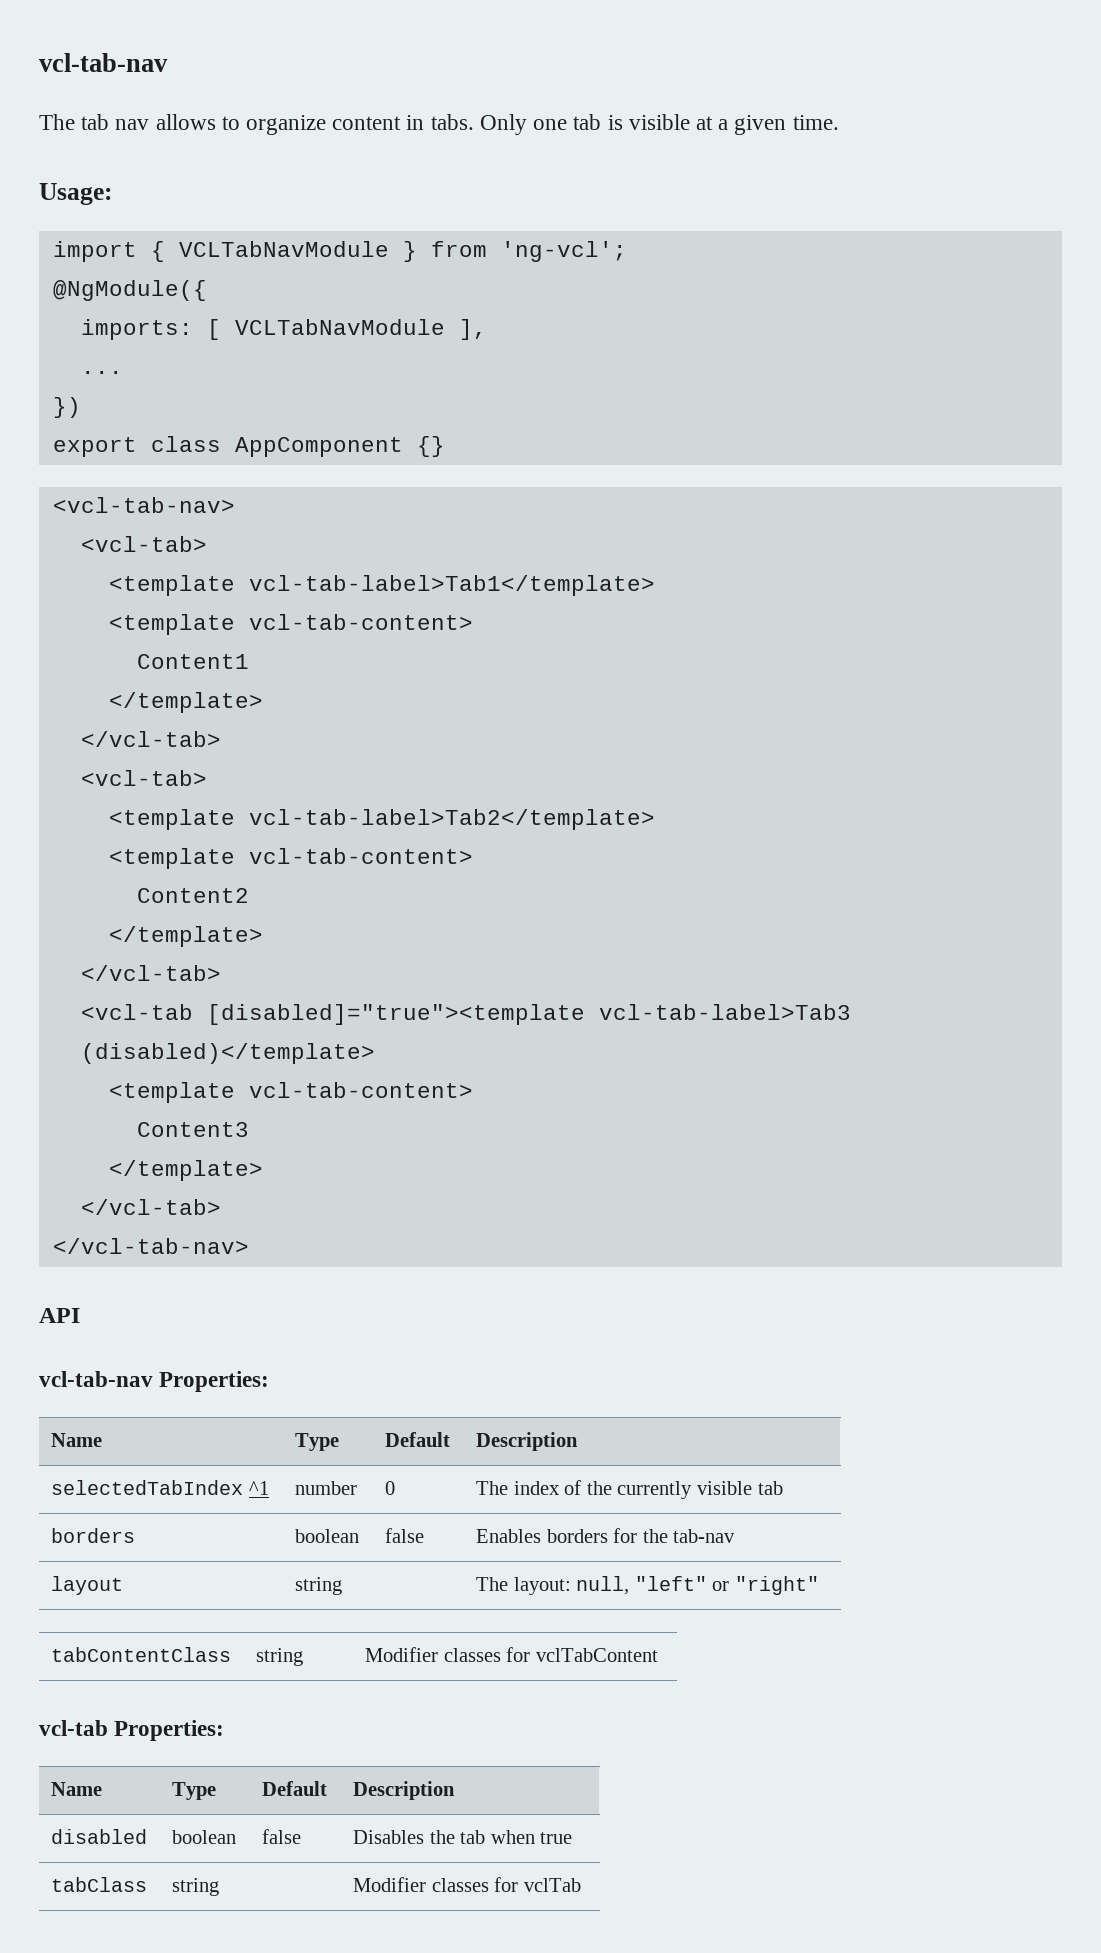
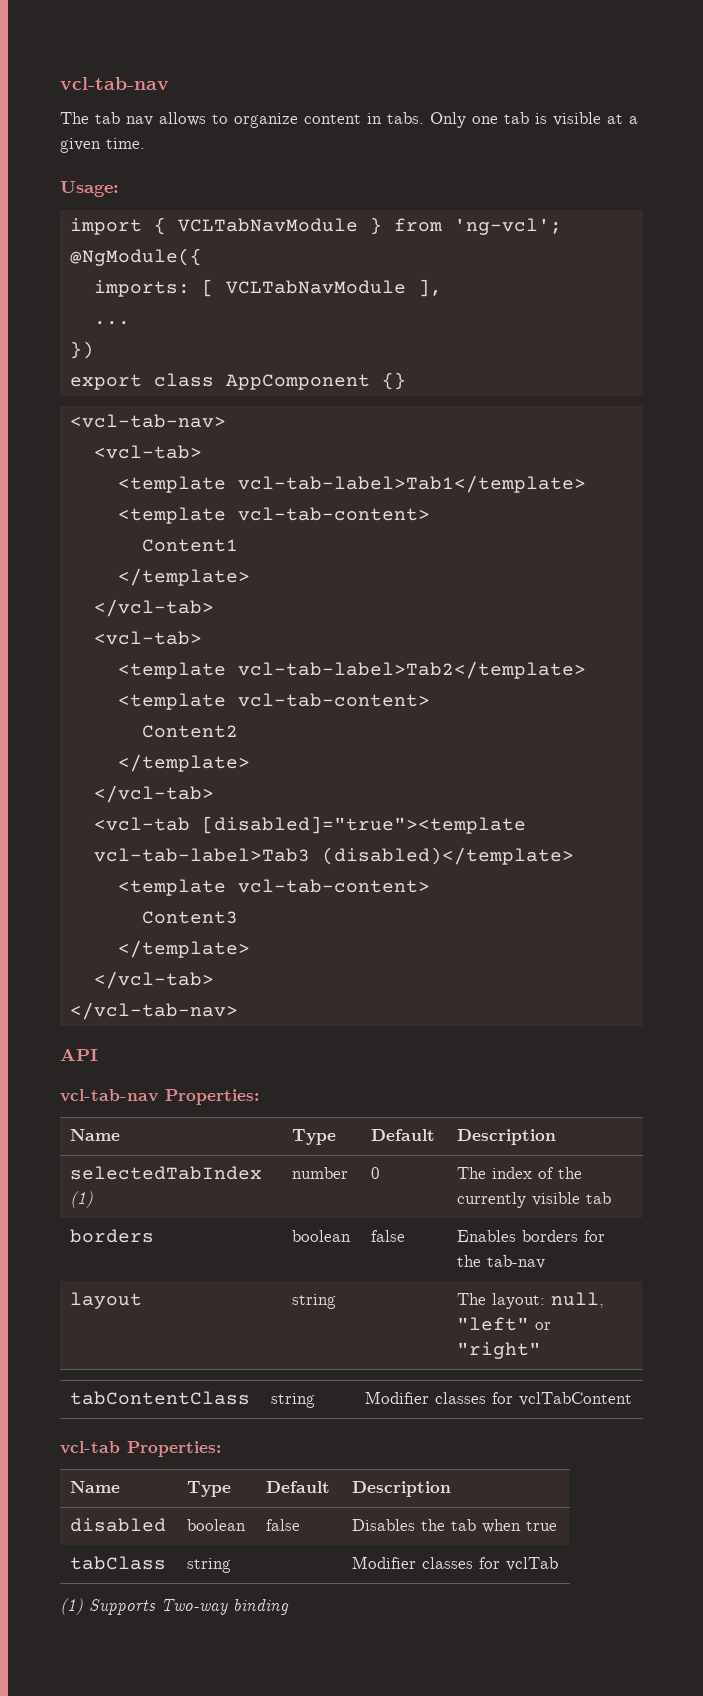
- selectedTabIndex ^1 | number | 0 | The index of the currently visible tab
+ selectedTabIndex (1) | number | 0 | The index of the currently visible tab
+ (1) Supports Two-way binding

